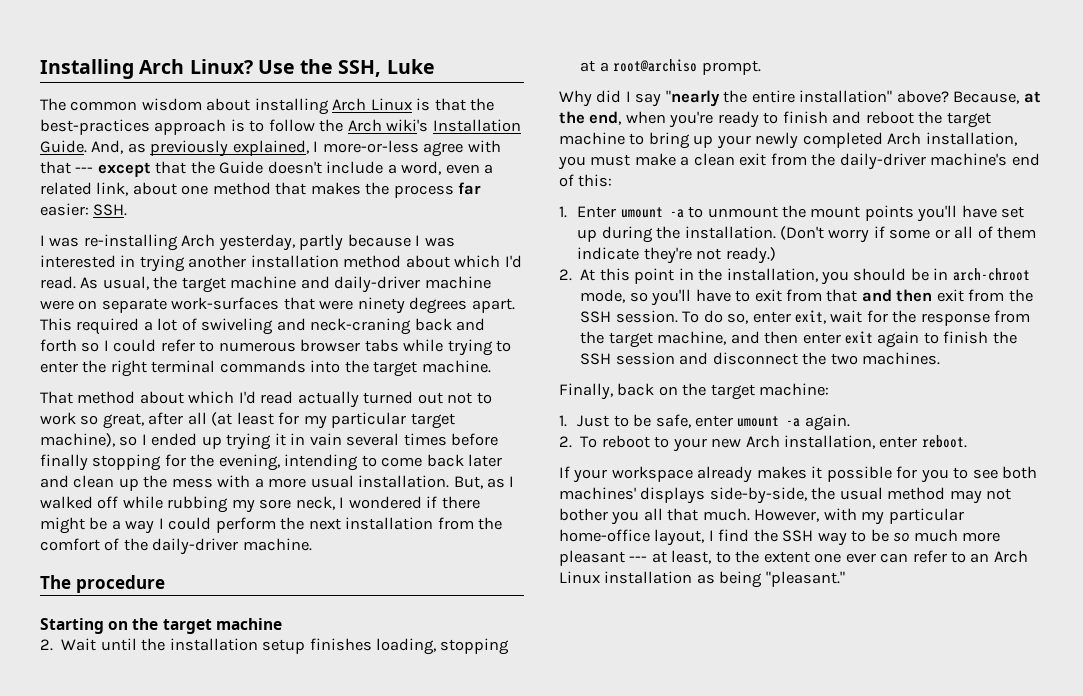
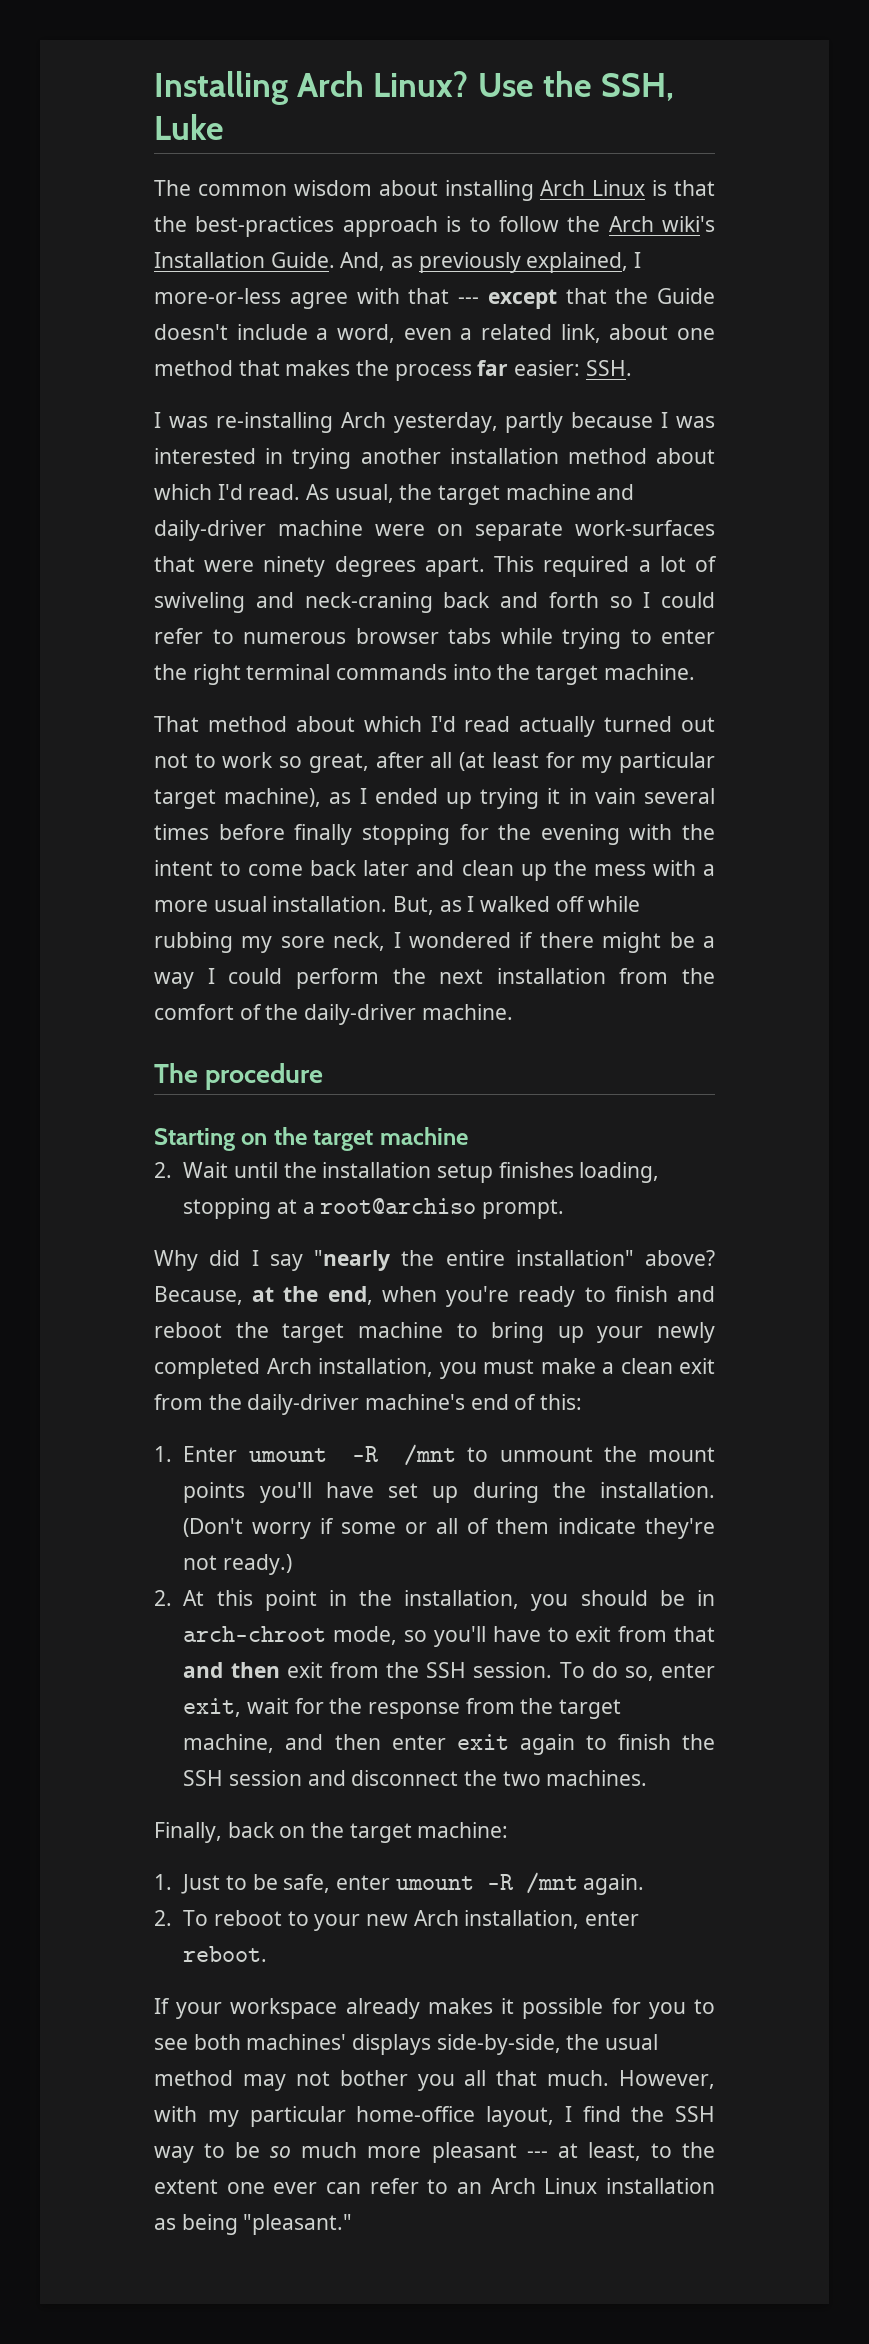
- That method about which I'd read actually turned out not to work so great, after all (at least for my particular target machine), so I ended up trying it in vain several times before finally stopping for the evening, intending to come back later and clean up the mess with a more usual installation.
+ That method about which I'd read actually turned out not to work so great, after all (at least for my particular target machine), as I ended up trying it in vain several times before finally stopping for the evening with the intent to come back later and clean up the mess with a more usual installation.
- 1. Enter umount -a to unmount the mount points you'll have set up during the installation.
+ 1. Enter umount -R /mnt to unmount the mount points you'll have set up during the installation.
- 1. Just to be safe, enter umount -a again.
+ 1. Just to be safe, enter umount -R /mnt again.

